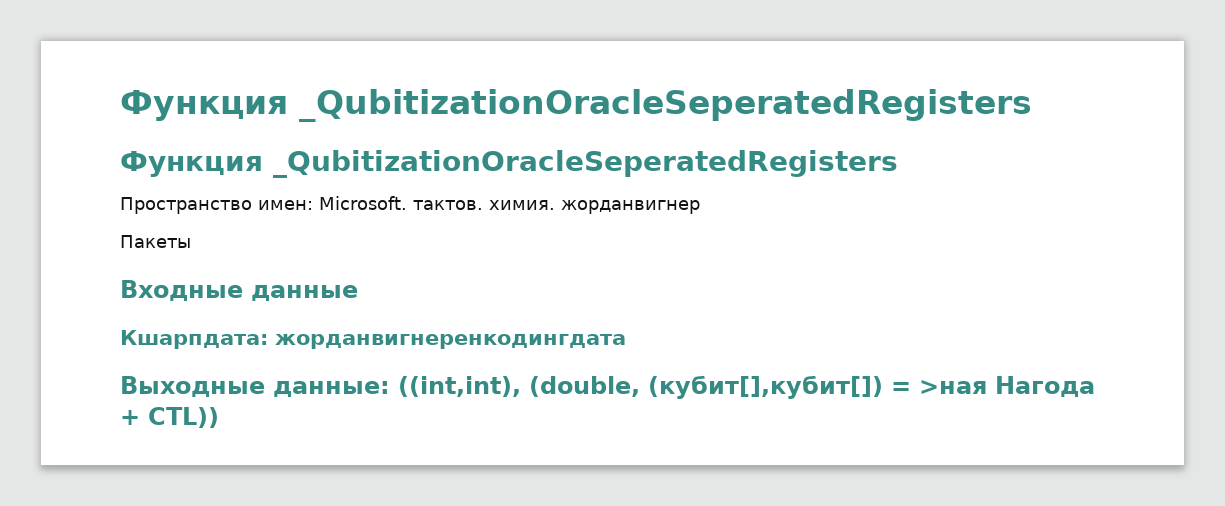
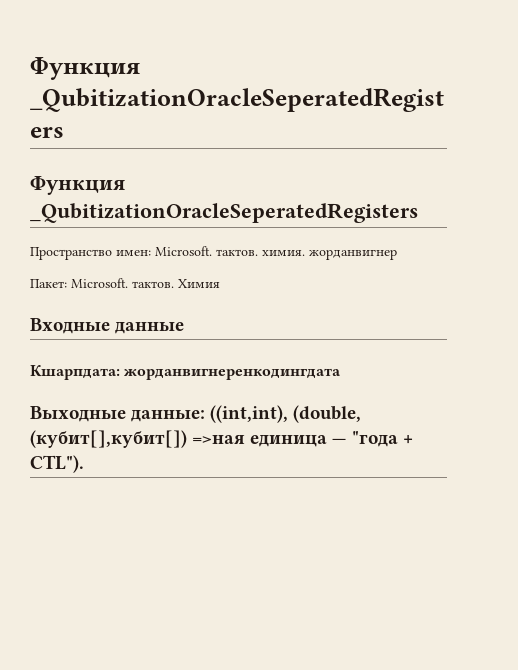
- Пакеты
+ Пакет: Microsoft. тактов. Химия
- Выходные данные: ((int,int), (double, (кубит[],кубит[]) = >ная Нагода + CTL))
+ Выходные данные: ((int,int), (double, (кубит[],кубит[]) =>ная единица — "года + CTL").

